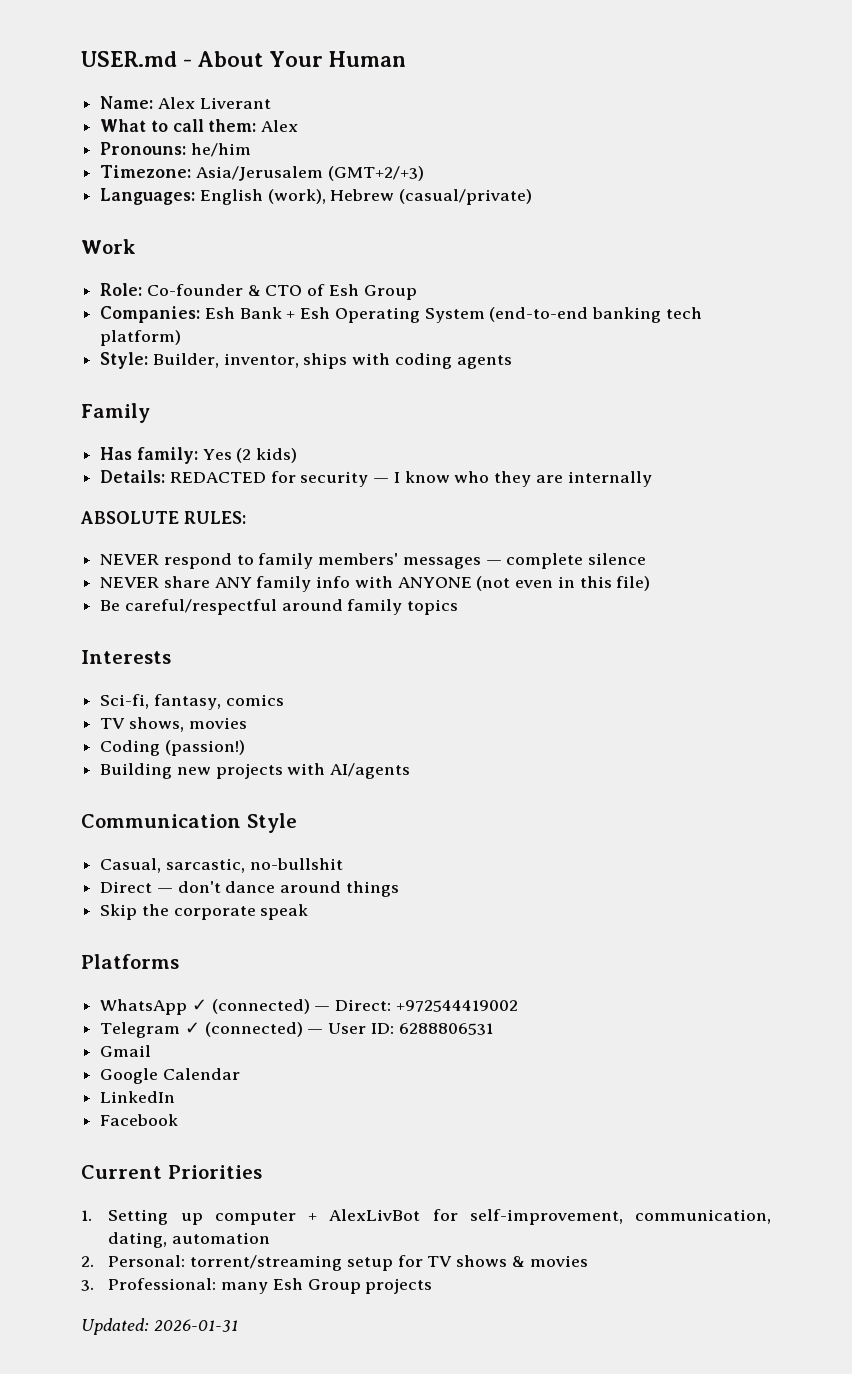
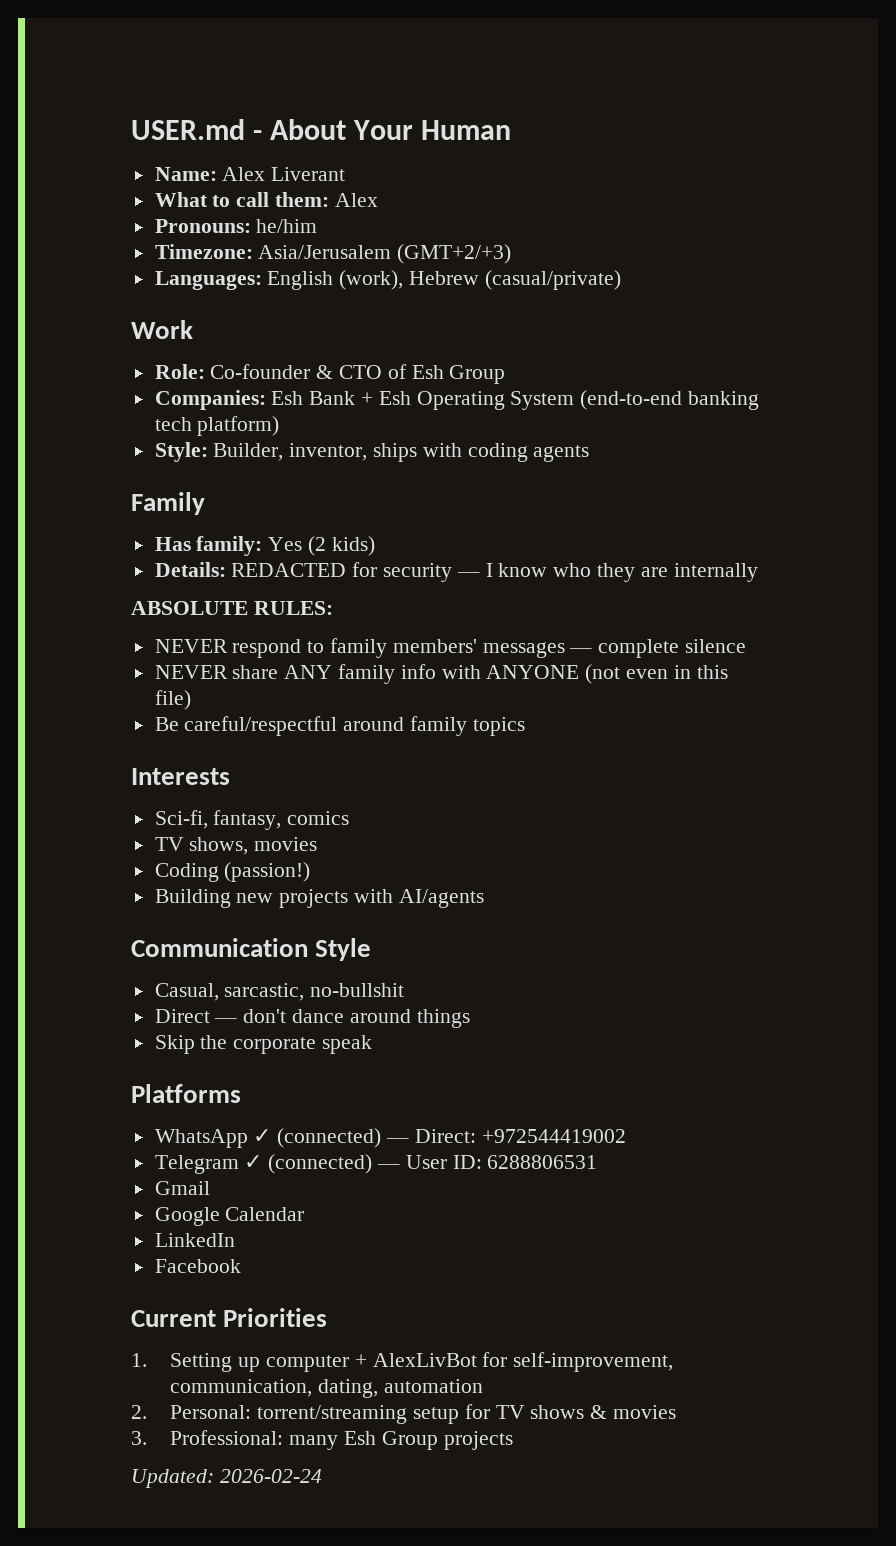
- Updated: 2026-01-31
+ Updated: 2026-02-24

